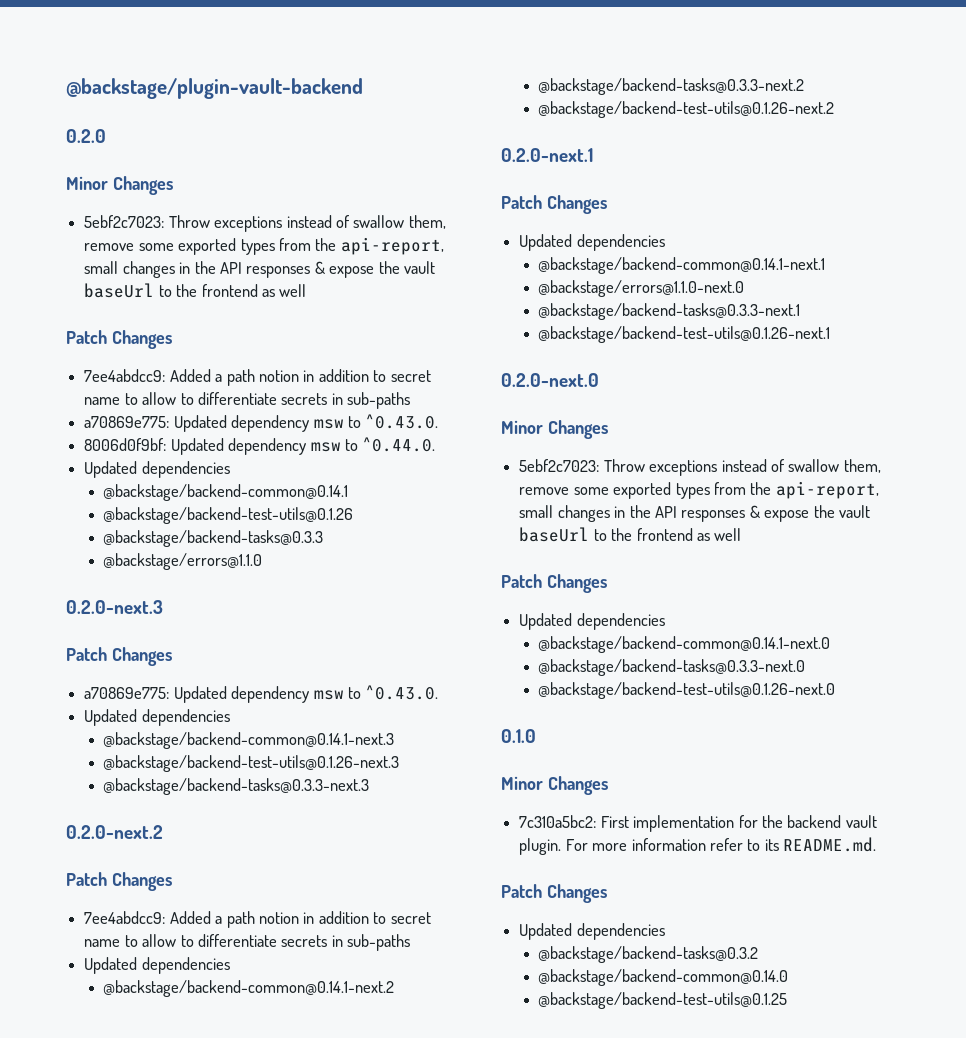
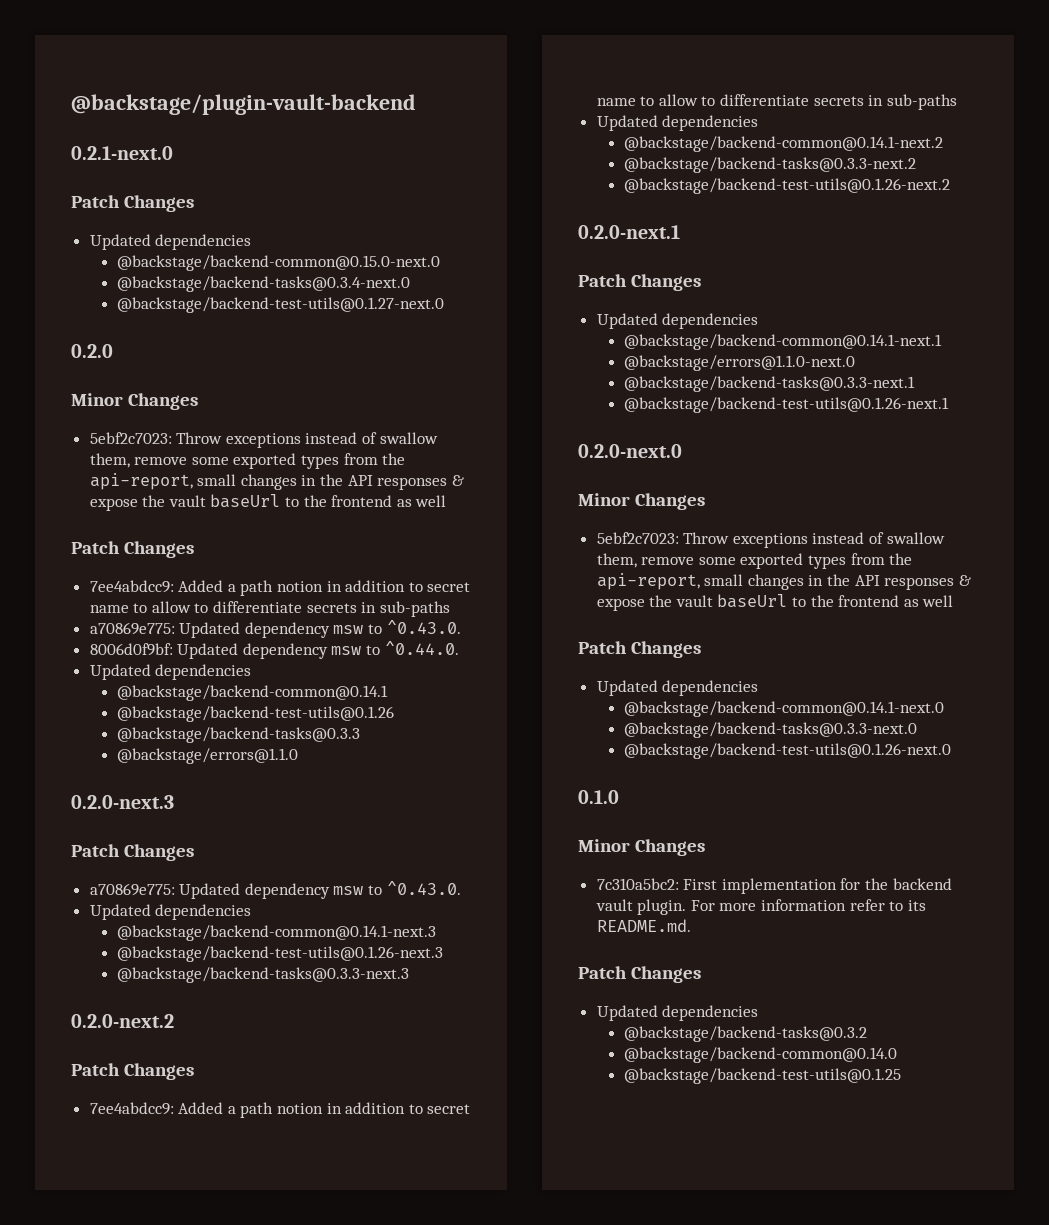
+ 0.2.1-next.0
+ Patch Changes
+ Updated dependencies
+ @backstage/backend-common@0.15.0-next.0
+ @backstage/backend-tasks@0.3.4-next.0
+ @backstage/backend-test-utils@0.1.27-next.0

